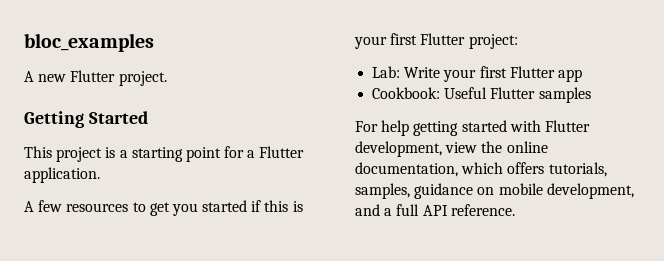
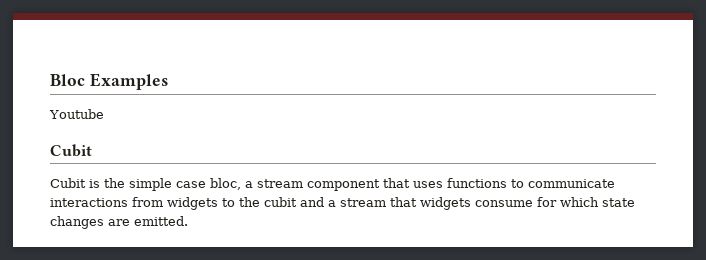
- bloc_examples
- A new Flutter project.
- Getting Started
- This project is a starting point for a Flutter application.
- A few resources to get you started if this is your first Flutter project:
- Lab: Write your first Flutter app
- Cookbook: Useful Flutter samples
- For help getting started with Flutter development, view the online documentation, which offers tutorials, samples, guidance on mobile development, and a full API reference.
+ Bloc Examples
+ Youtube
+ Cubit
+ Cubit is the simple case bloc, a stream component that uses functions to communicate interactions from widgets to the cubit and a stream that widgets consume for which state changes are emitted.

